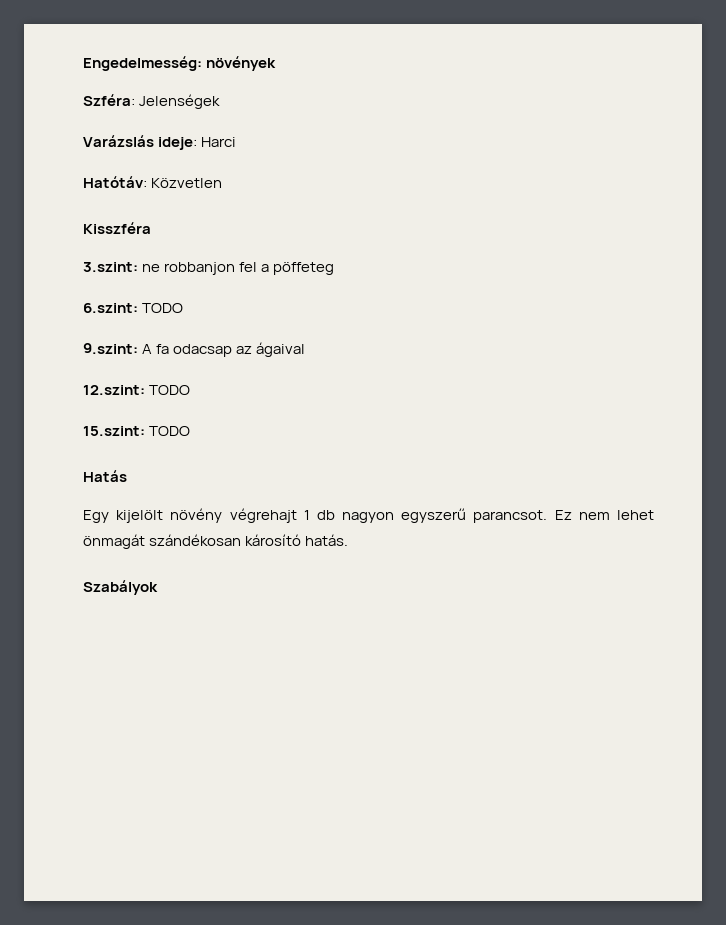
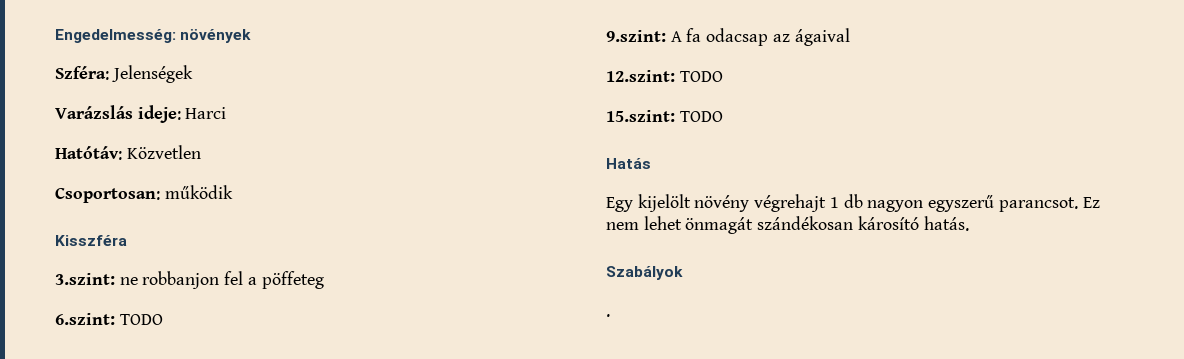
+ Csoportosan: működik
+ .

